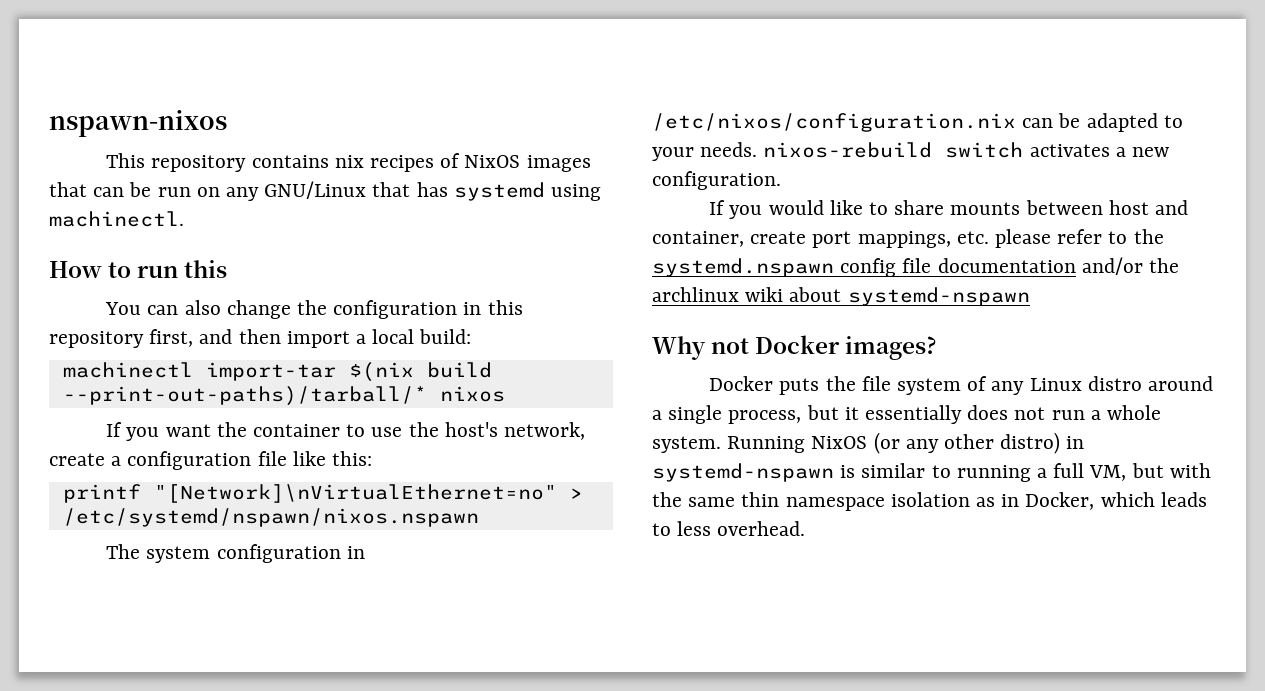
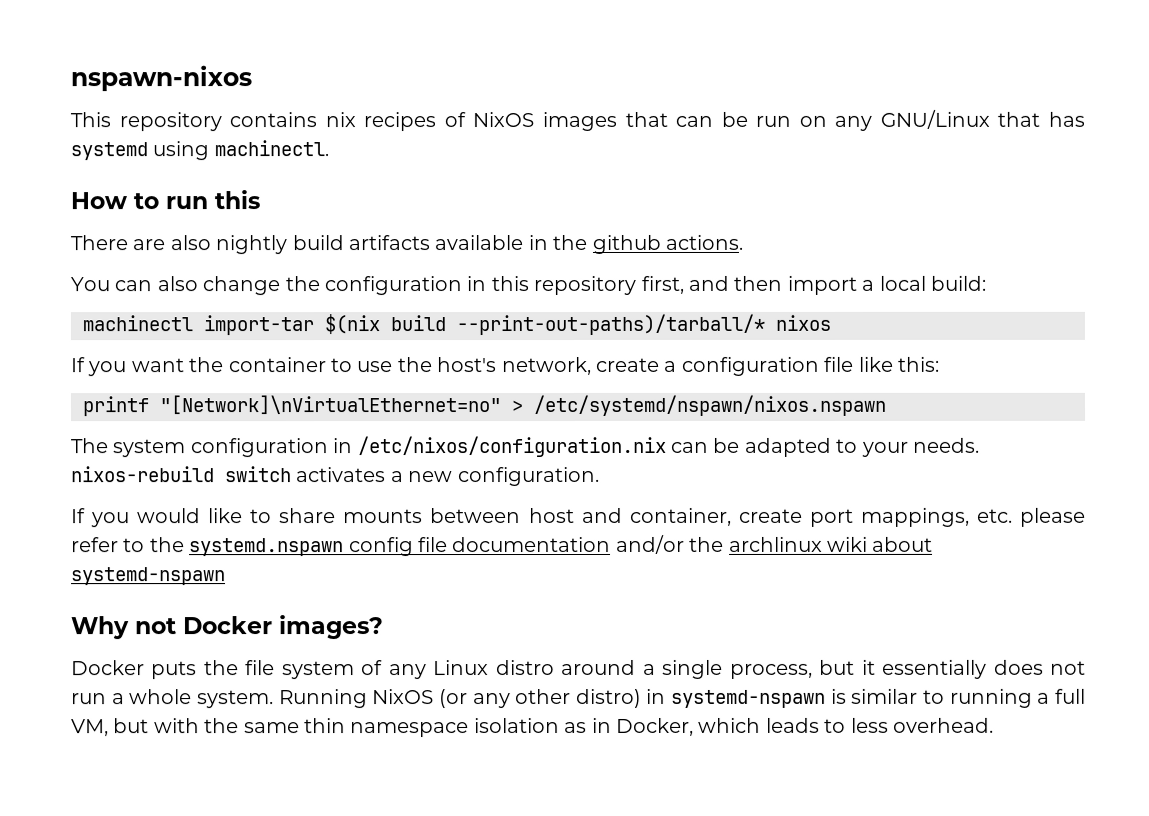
+ There are also nightly build artifacts available in the github actions.

